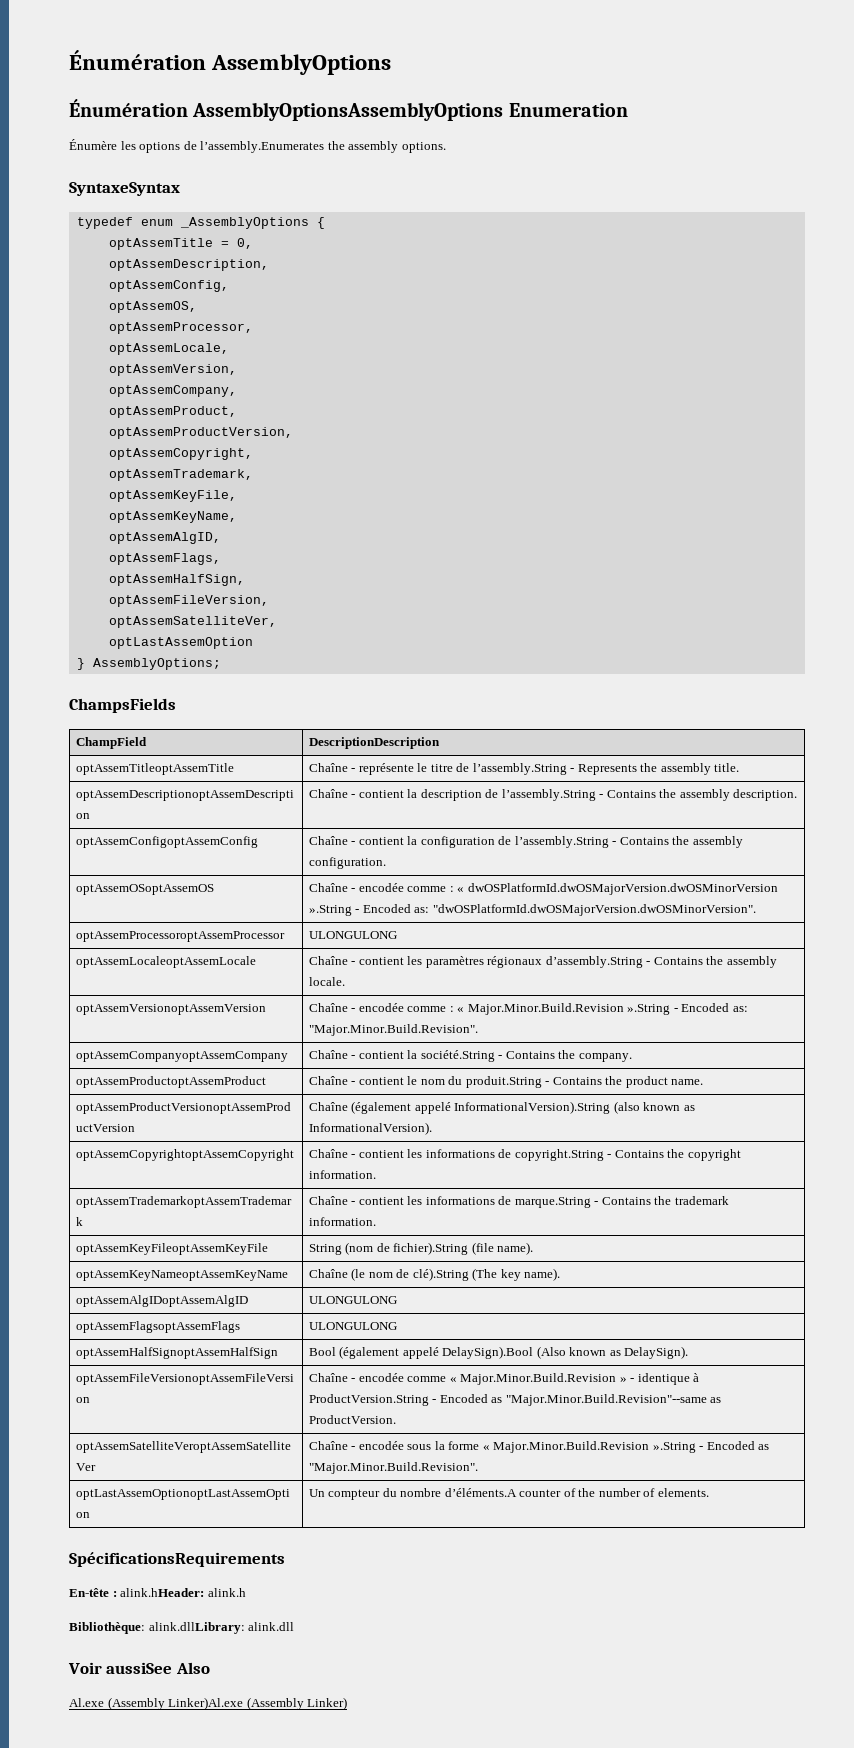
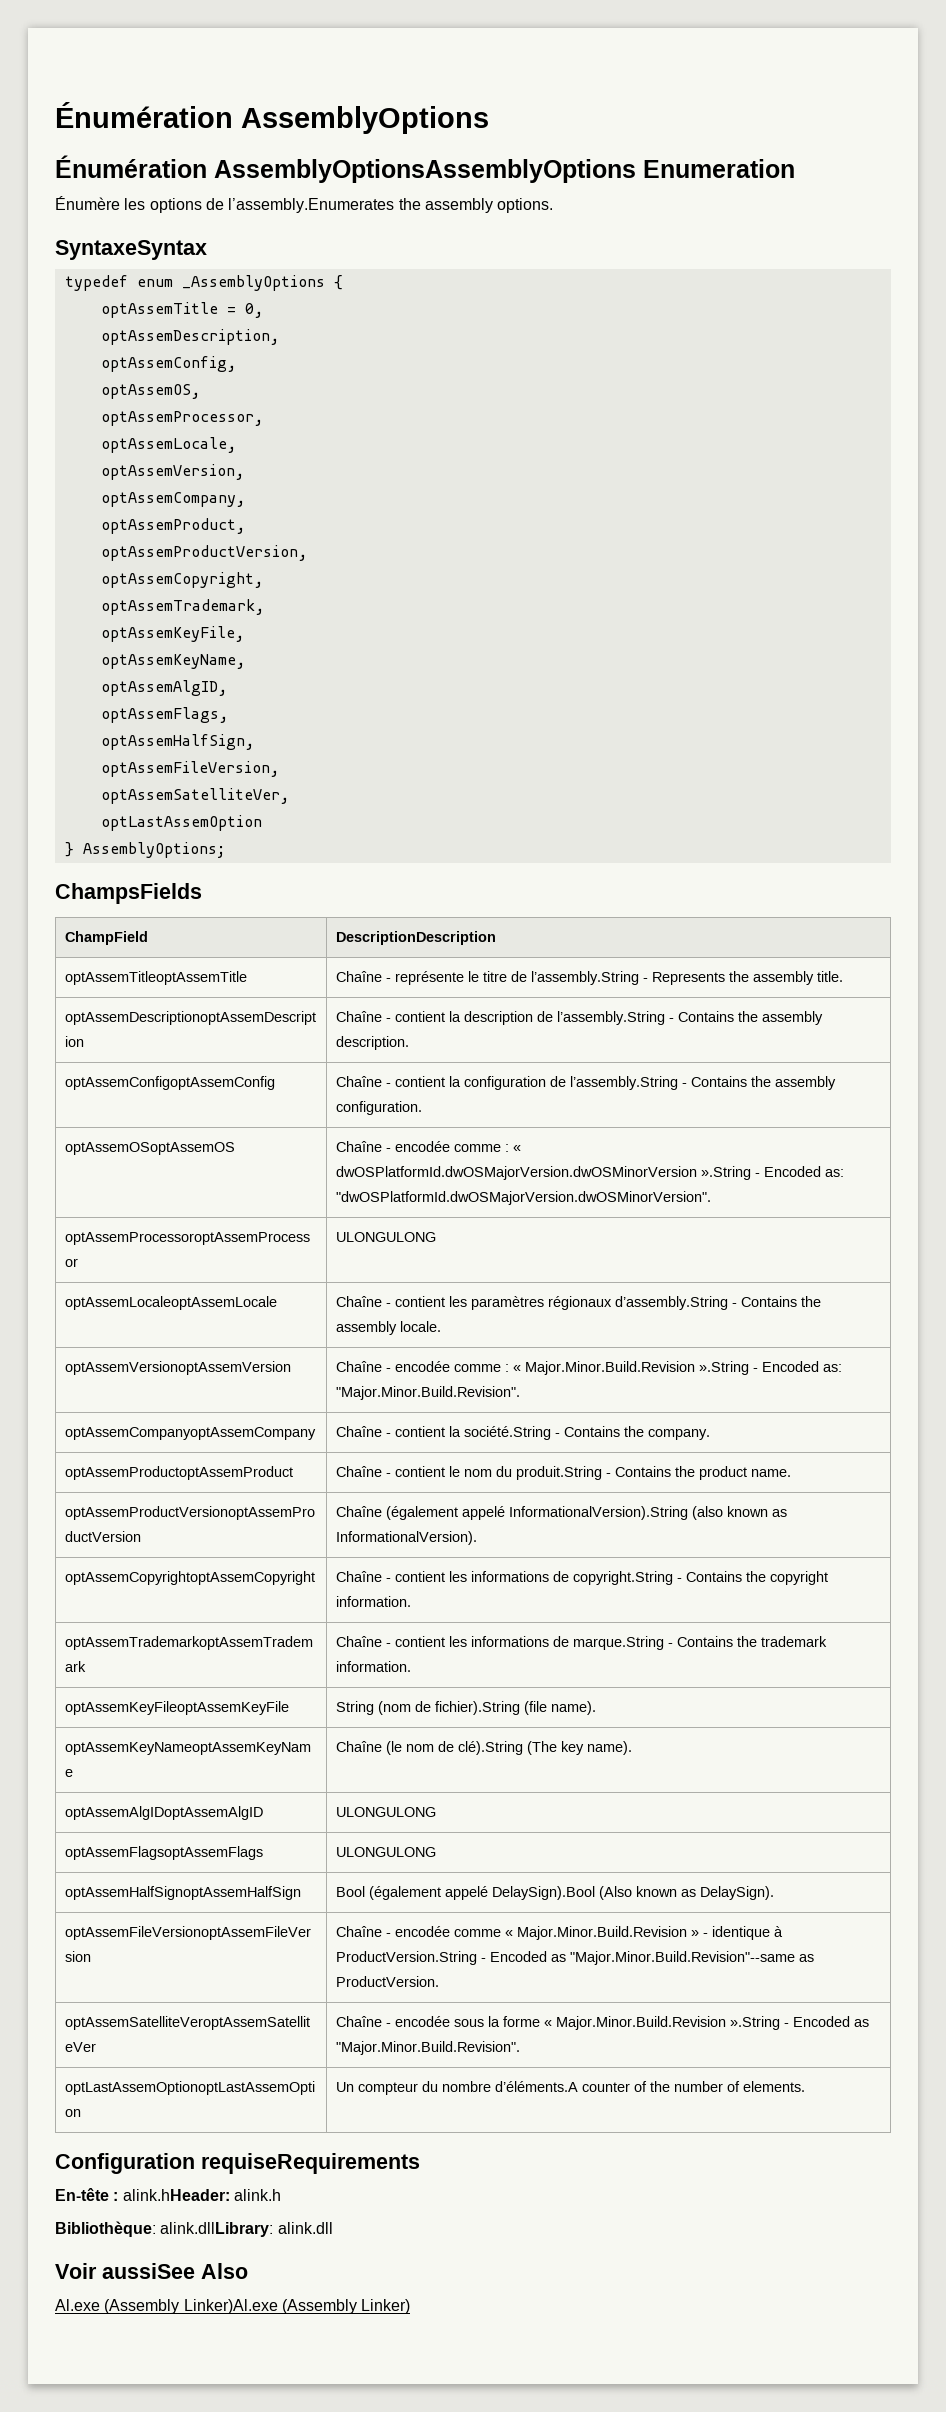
- SpécificationsRequirements
+ Configuration requiseRequirements

